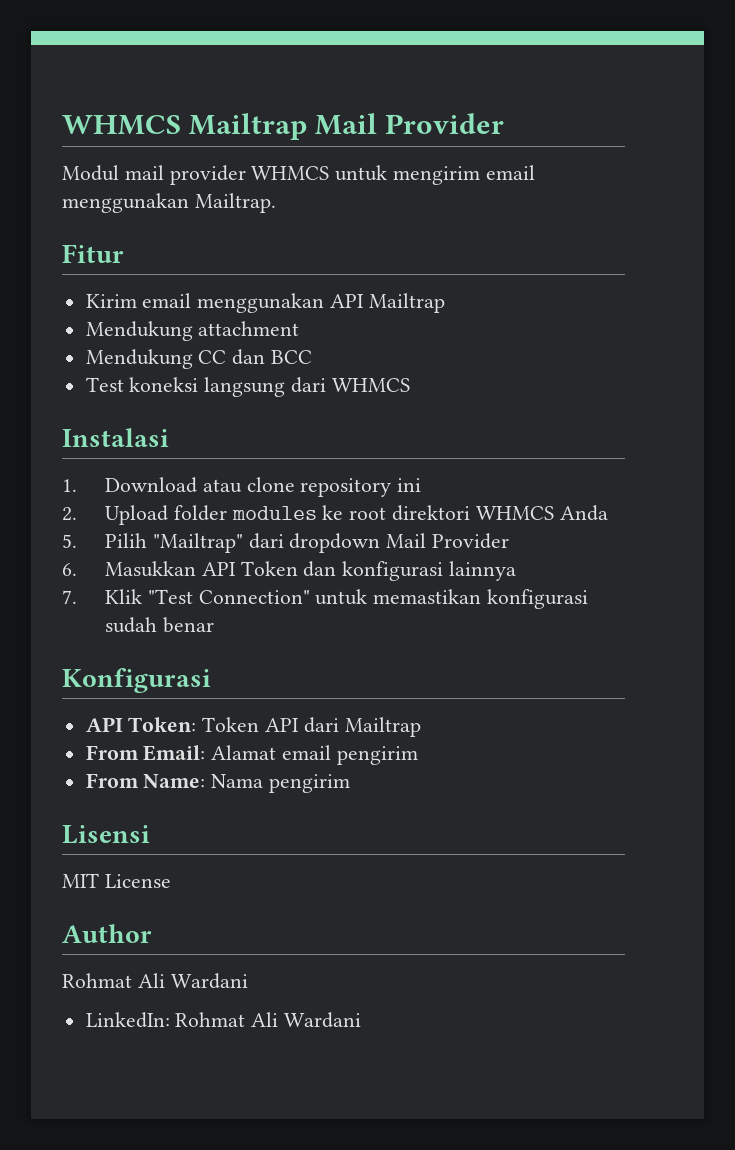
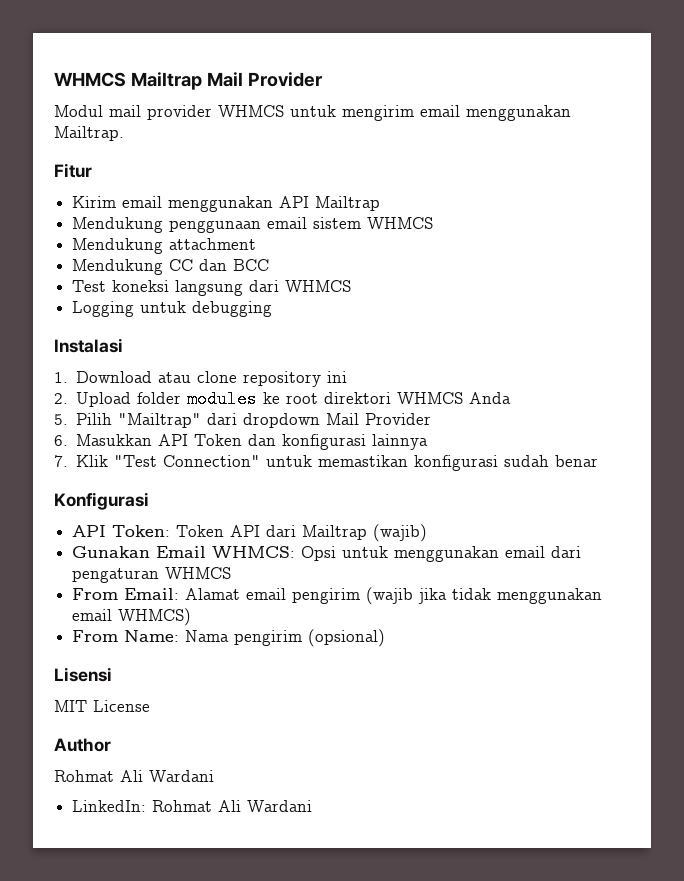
+ Mendukung penggunaan email sistem WHMCS
+ Logging untuk debugging
- API Token: Token API dari Mailtrap
+ API Token: Token API dari Mailtrap (wajib)
+ Gunakan Email WHMCS: Opsi untuk menggunakan email dari pengaturan WHMCS
- From Email: Alamat email pengirim
+ From Email: Alamat email pengirim (wajib jika tidak menggunakan email WHMCS)
- From Name: Nama pengirim
+ From Name: Nama pengirim (opsional)

